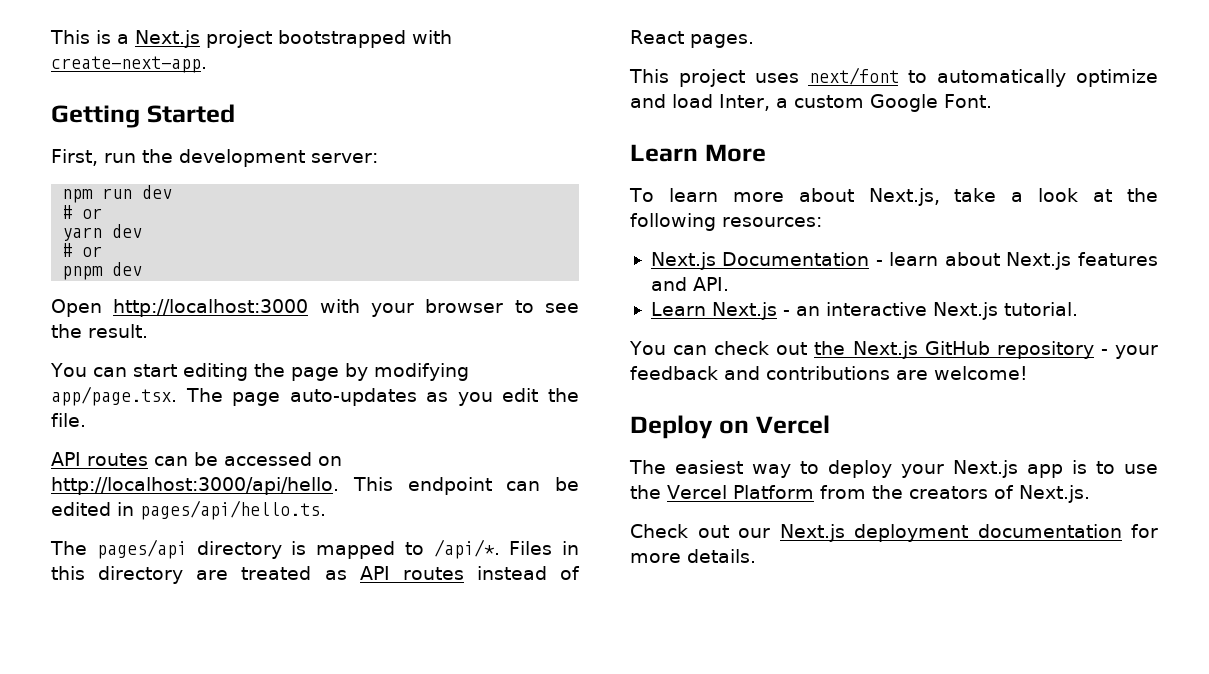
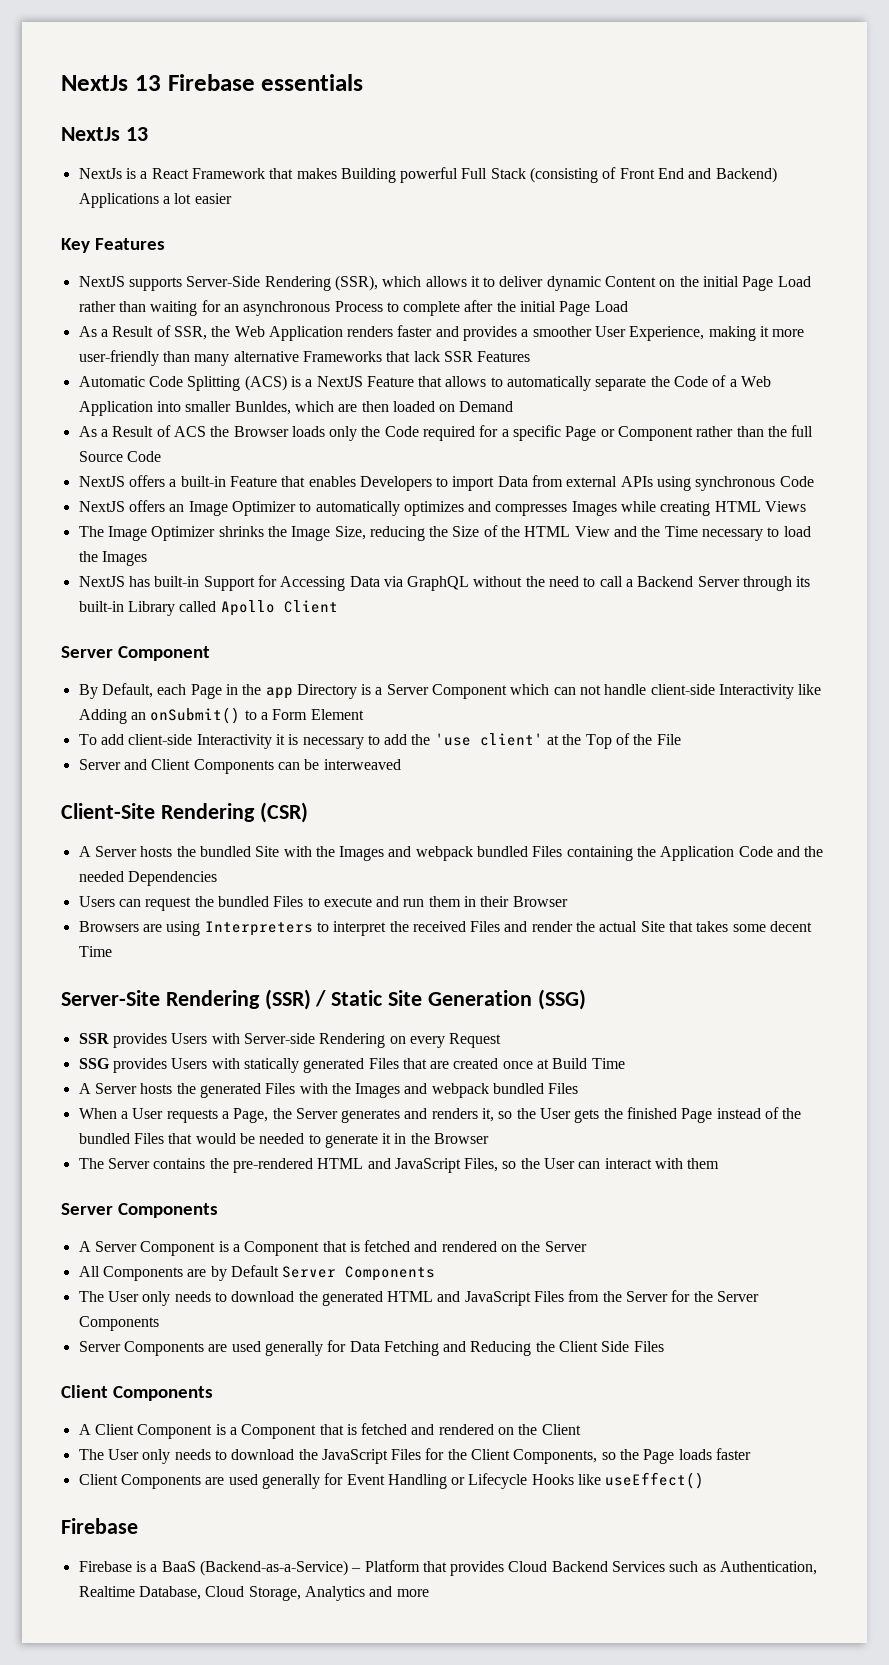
- This is a Next.js project bootstrapped with create-next-app.
- Getting Started
- First, run the development server:
- npm run dev
- # or
- yarn dev
- # or
- pnpm dev
- Open http://localhost:3000 with your browser to see the result.
- You can start editing the page by modifying app/page.tsx. The page auto-updates as you edit the file.
- API routes can be accessed on http://localhost:3000/api/hello. This endpoint can be edited in pages/api/hello.ts.
- The pages/api directory is mapped to /api/*. Files in this directory are treated as API routes instead of React pages.
- This project uses next/font to automatically optimize and load Inter, a custom Google Font.
- Learn More
- To learn more about Next.js, take a look at the following resources:
- Next.js Documentation - learn about Next.js features and API.
- Learn Next.js - an interactive Next.js tutorial.
- You can check out the Next.js GitHub repository - your feedback and contributions are welcome!
- Deploy on Vercel
- The easiest way to deploy your Next.js app is to use the Vercel Platform from the creators of Next.js.
- Check out our Next.js deployment documentation for more details.
+ NextJs 13 Firebase essentials
+ NextJs 13
+ NextJs is a React Framework that makes Building powerful Full Stack (consisting of Front End and Backend) Applications a lot easier
+ Key Features
+ NextJS supports Server-Side Rendering (SSR), which allows it to deliver dynamic Content on the initial Page Load rather than waiting for an asynchronous Process to complete after the initial Page Load
+ As a Result of SSR, the Web Application renders faster and provides a smoother User Experience, making it more user-friendly than many alternative Frameworks that lack SSR Features
+ Automatic Code Splitting (ACS) is a NextJS Feature that allows to automatically separate the Code of a Web Application into smaller Bunldes, which are then loaded on Demand
+ As a Result of ACS the Browser loads only the Code required for a specific Page or Component rather than the full Source Code
+ NextJS offers a built-in Feature that enables Developers to import Data from external APIs using synchronous Code
+ NextJS offers an Image Optimizer to automatically optimizes and compresses Images while creating HTML Views
+ The Image Optimizer shrinks the Image Size, reducing the Size of the HTML View and the Time necessary to load the Images
+ NextJS has built-in Support for Accessing Data via GraphQL without the need to call a Backend Server through its built-in Library called Apollo Client
+ Server Component
+ By Default, each Page in the app Directory is a Server Component which can not handle client-side Interactivity like Adding an onSubmit() to a Form Element
+ To add client-side Interactivity it is necessary to add the 'use client' at the Top of the File
+ Server and Client Components can be interweaved
+ Client-Site Rendering (CSR)
+ A Server hosts the bundled Site with the Images and webpack bundled Files containing the Application Code and the needed Dependencies
+ Users can request the bundled Files to execute and run them in their Browser
+ Browsers are using Interpreters to interpret the received Files and render the actual Site that takes some decent Time
+ Server-Site Rendering (SSR) / Static Site Generation (SSG)
+ SSR provides Users with Server-side Rendering on every Request
+ SSG provides Users with statically generated Files that are created once at Build Time
+ A Server hosts the generated Files with the Images and webpack bundled Files
+ When a User requests a Page, the Server generates and renders it, so the User gets the finished Page instead of the bundled Files that would be needed to generate it in the Browser
+ The Server contains the pre-rendered HTML and JavaScript Files, so the User can interact with them
+ Server Components
+ A Server Component is a Component that is fetched and rendered on the Server
+ All Components are by Default Server Components
+ The User only needs to download the generated HTML and JavaScript Files from the Server for the Server Components
+ Server Components are used generally for Data Fetching and Reducing the Client Side Files
+ Client Components
+ A Client Component is a Component that is fetched and rendered on the Client
+ The User only needs to download the JavaScript Files for the Client Components, so the Page loads faster
+ Client Components are used generally for Event Handling or Lifecycle Hooks like useEffect()
+ Firebase
+ Firebase is a BaaS (Backend-as-a-Service) – Platform that provides Cloud Backend Services such as Authentication, Realtime Database, Cloud Storage, Analytics and more

